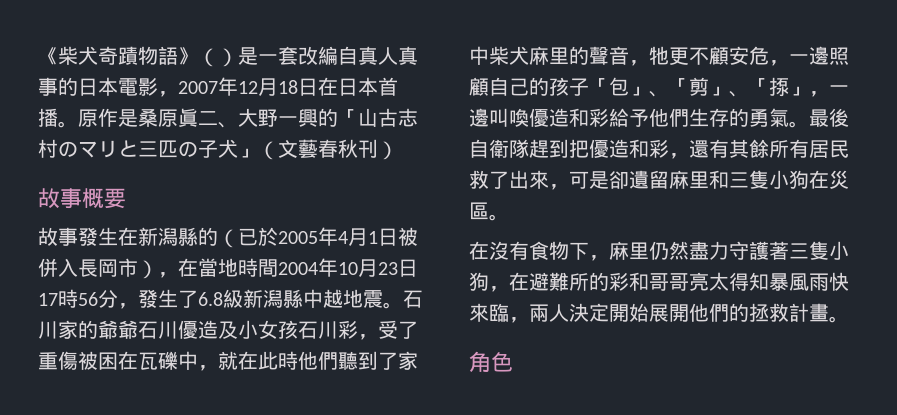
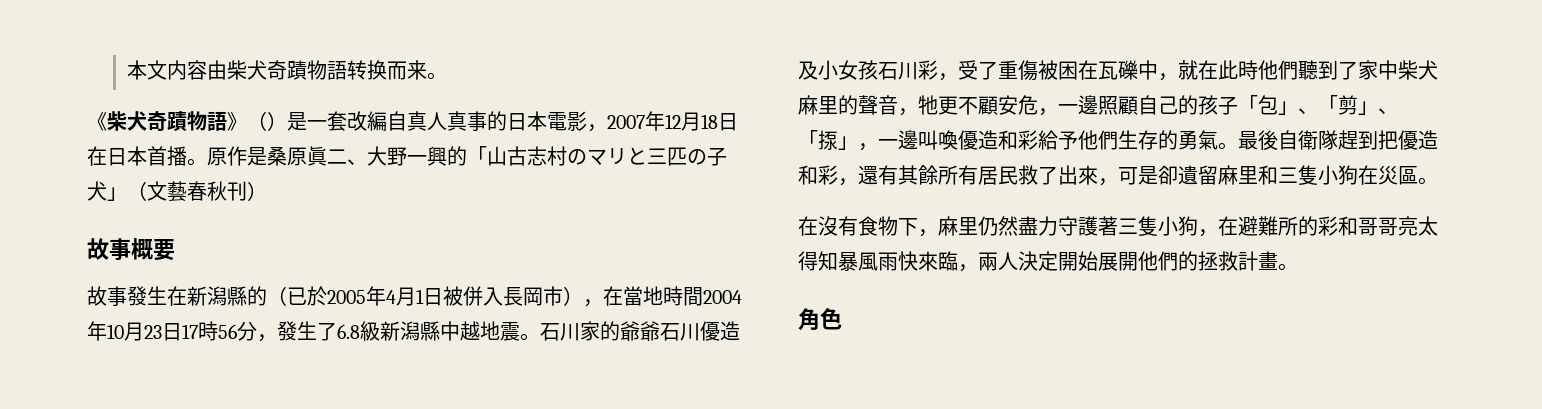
+ 本文内容由柴犬奇蹟物語转换而来。

